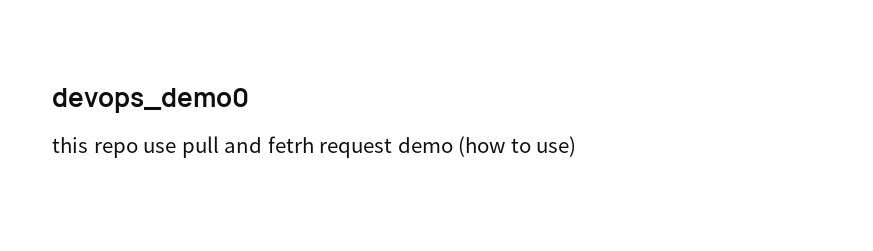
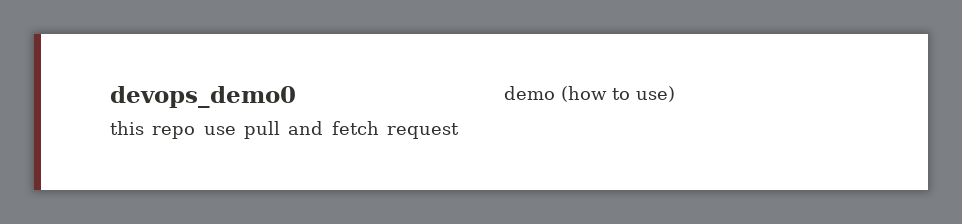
- this repo use pull and fetrh request demo (how to use)
+ this repo use pull and fetch request demo (how to use)

